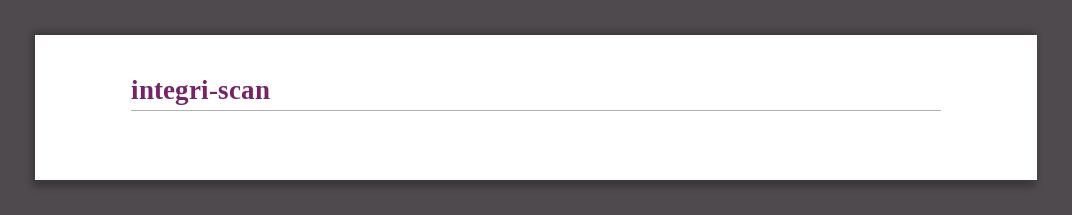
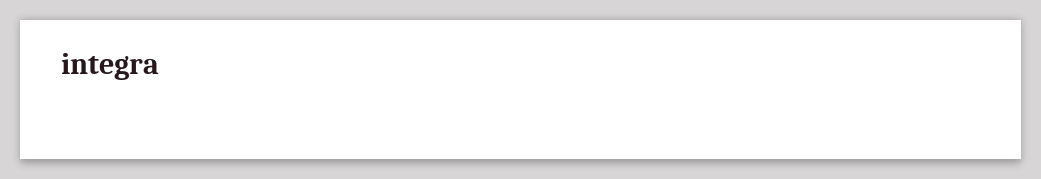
- integri-scan
+ integra

